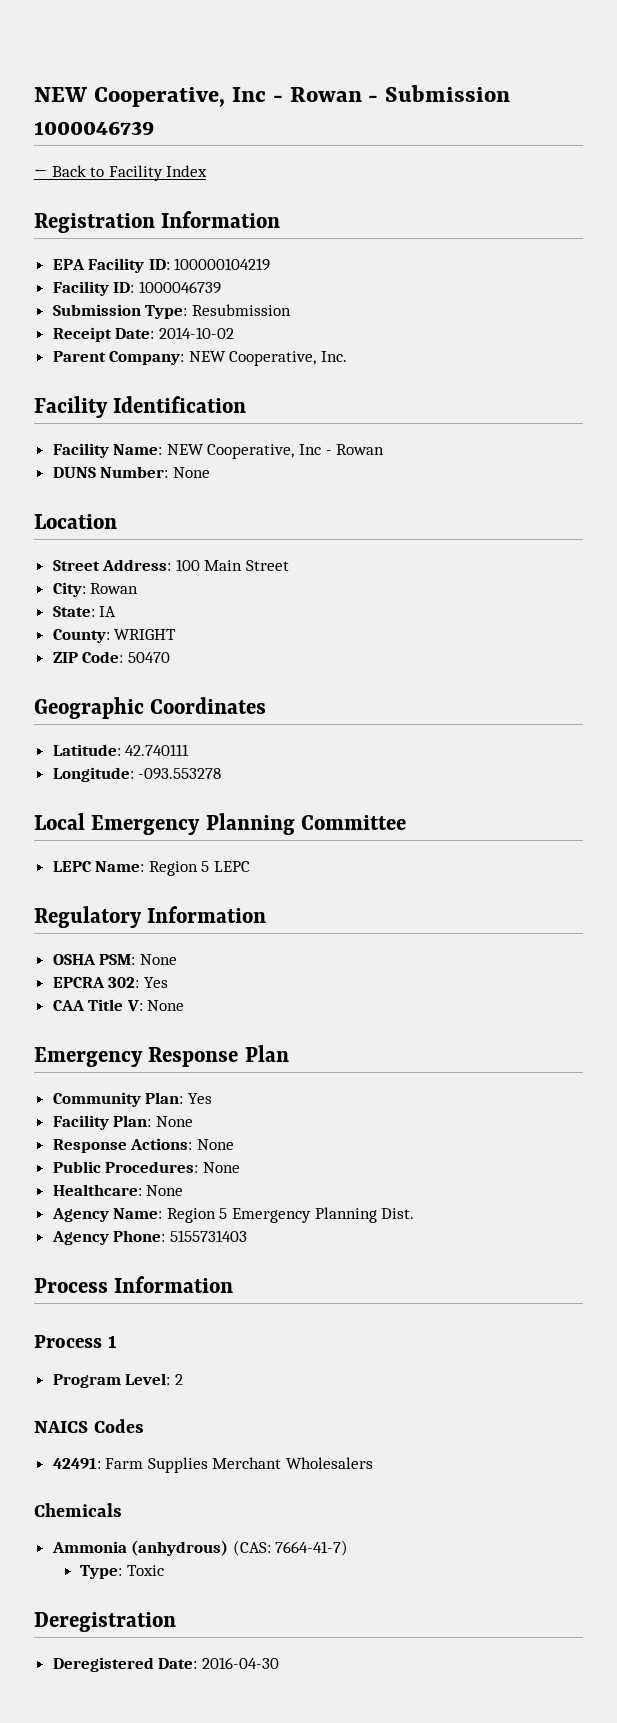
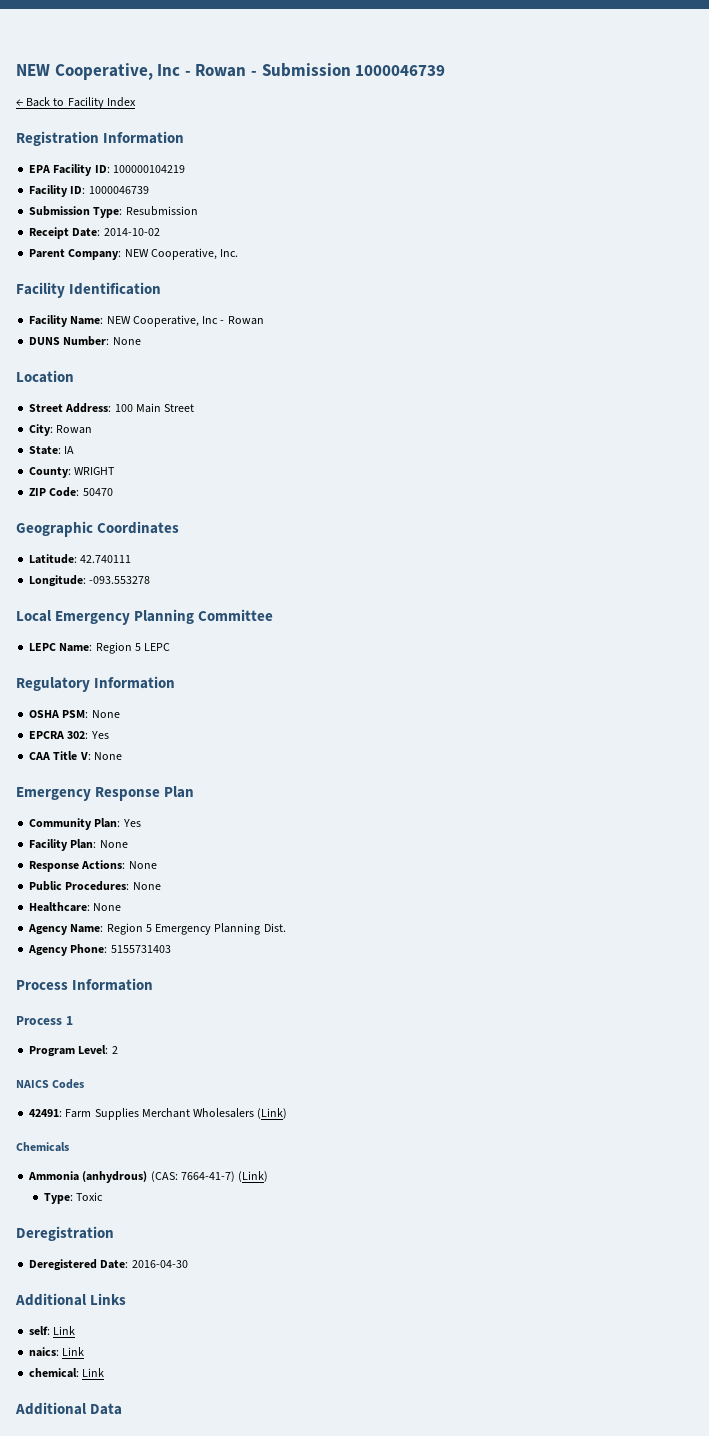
- 42491: Farm Supplies Merchant Wholesalers
+ 42491: Farm Supplies Merchant Wholesalers (Link)
- Ammonia (anhydrous) (CAS: 7664-41-7)
+ Ammonia (anhydrous) (CAS: 7664-41-7) (Link)
+ Additional Links
+ self: Link
+ naics: Link
+ chemical: Link
+ Additional Data

